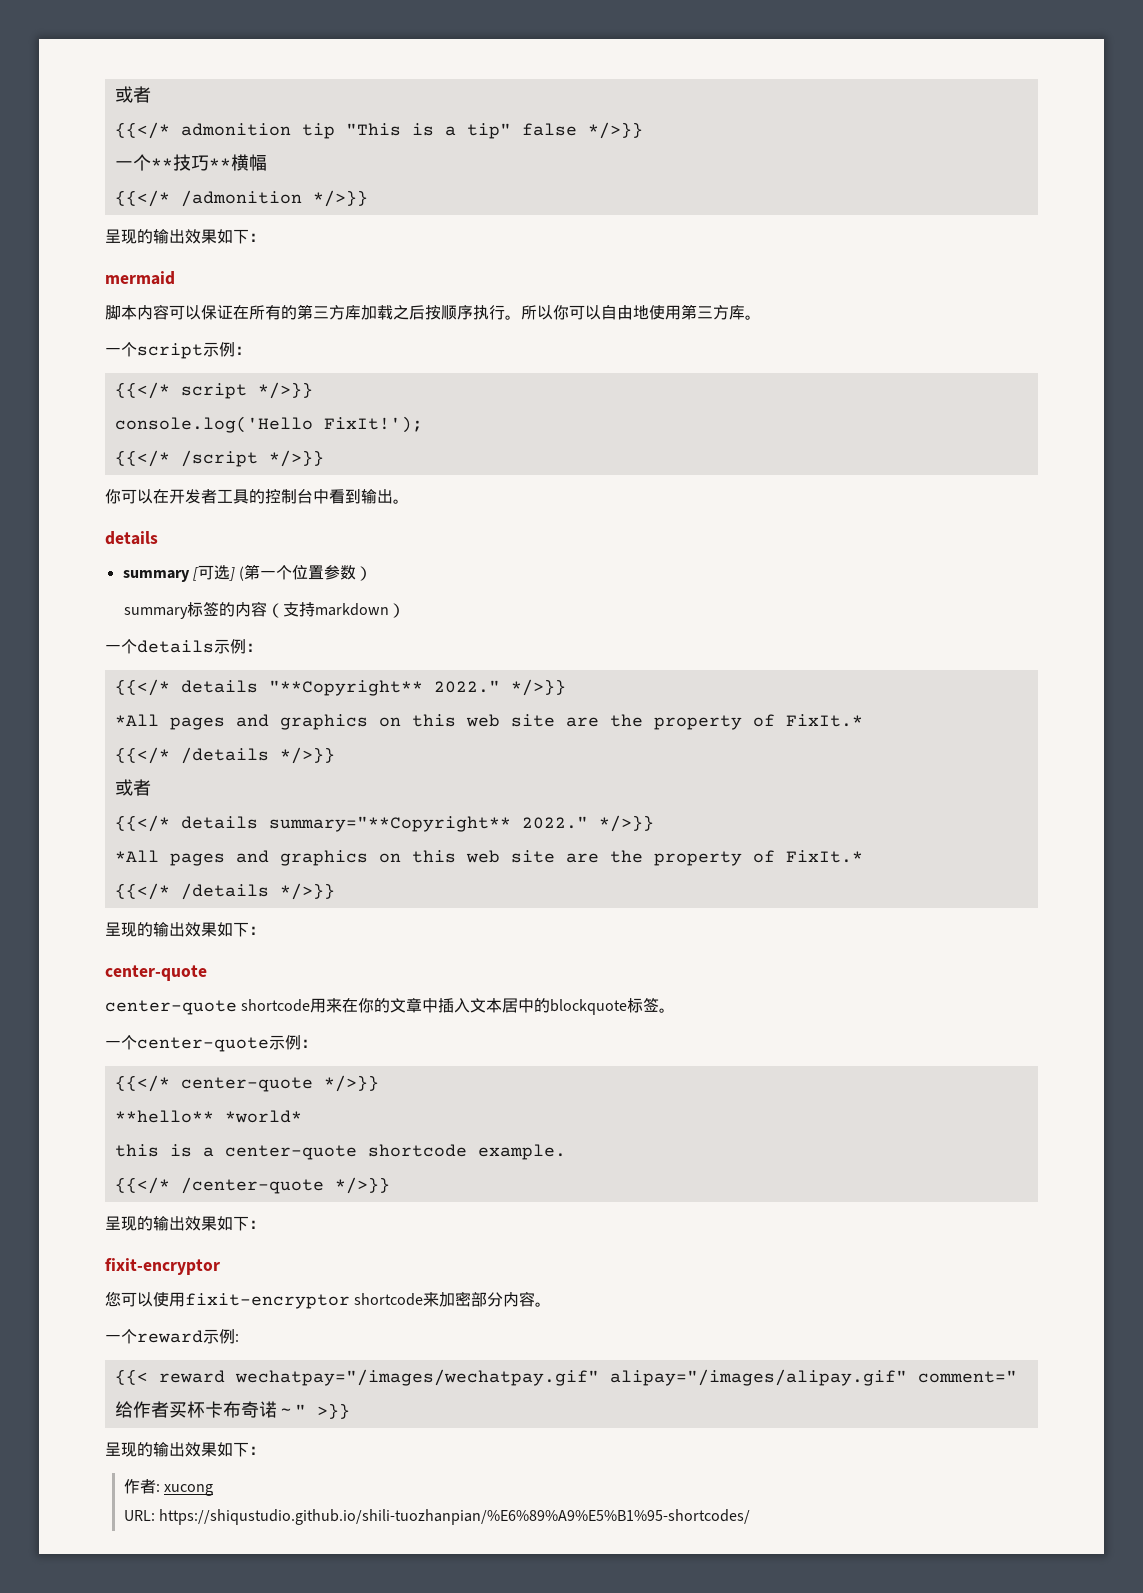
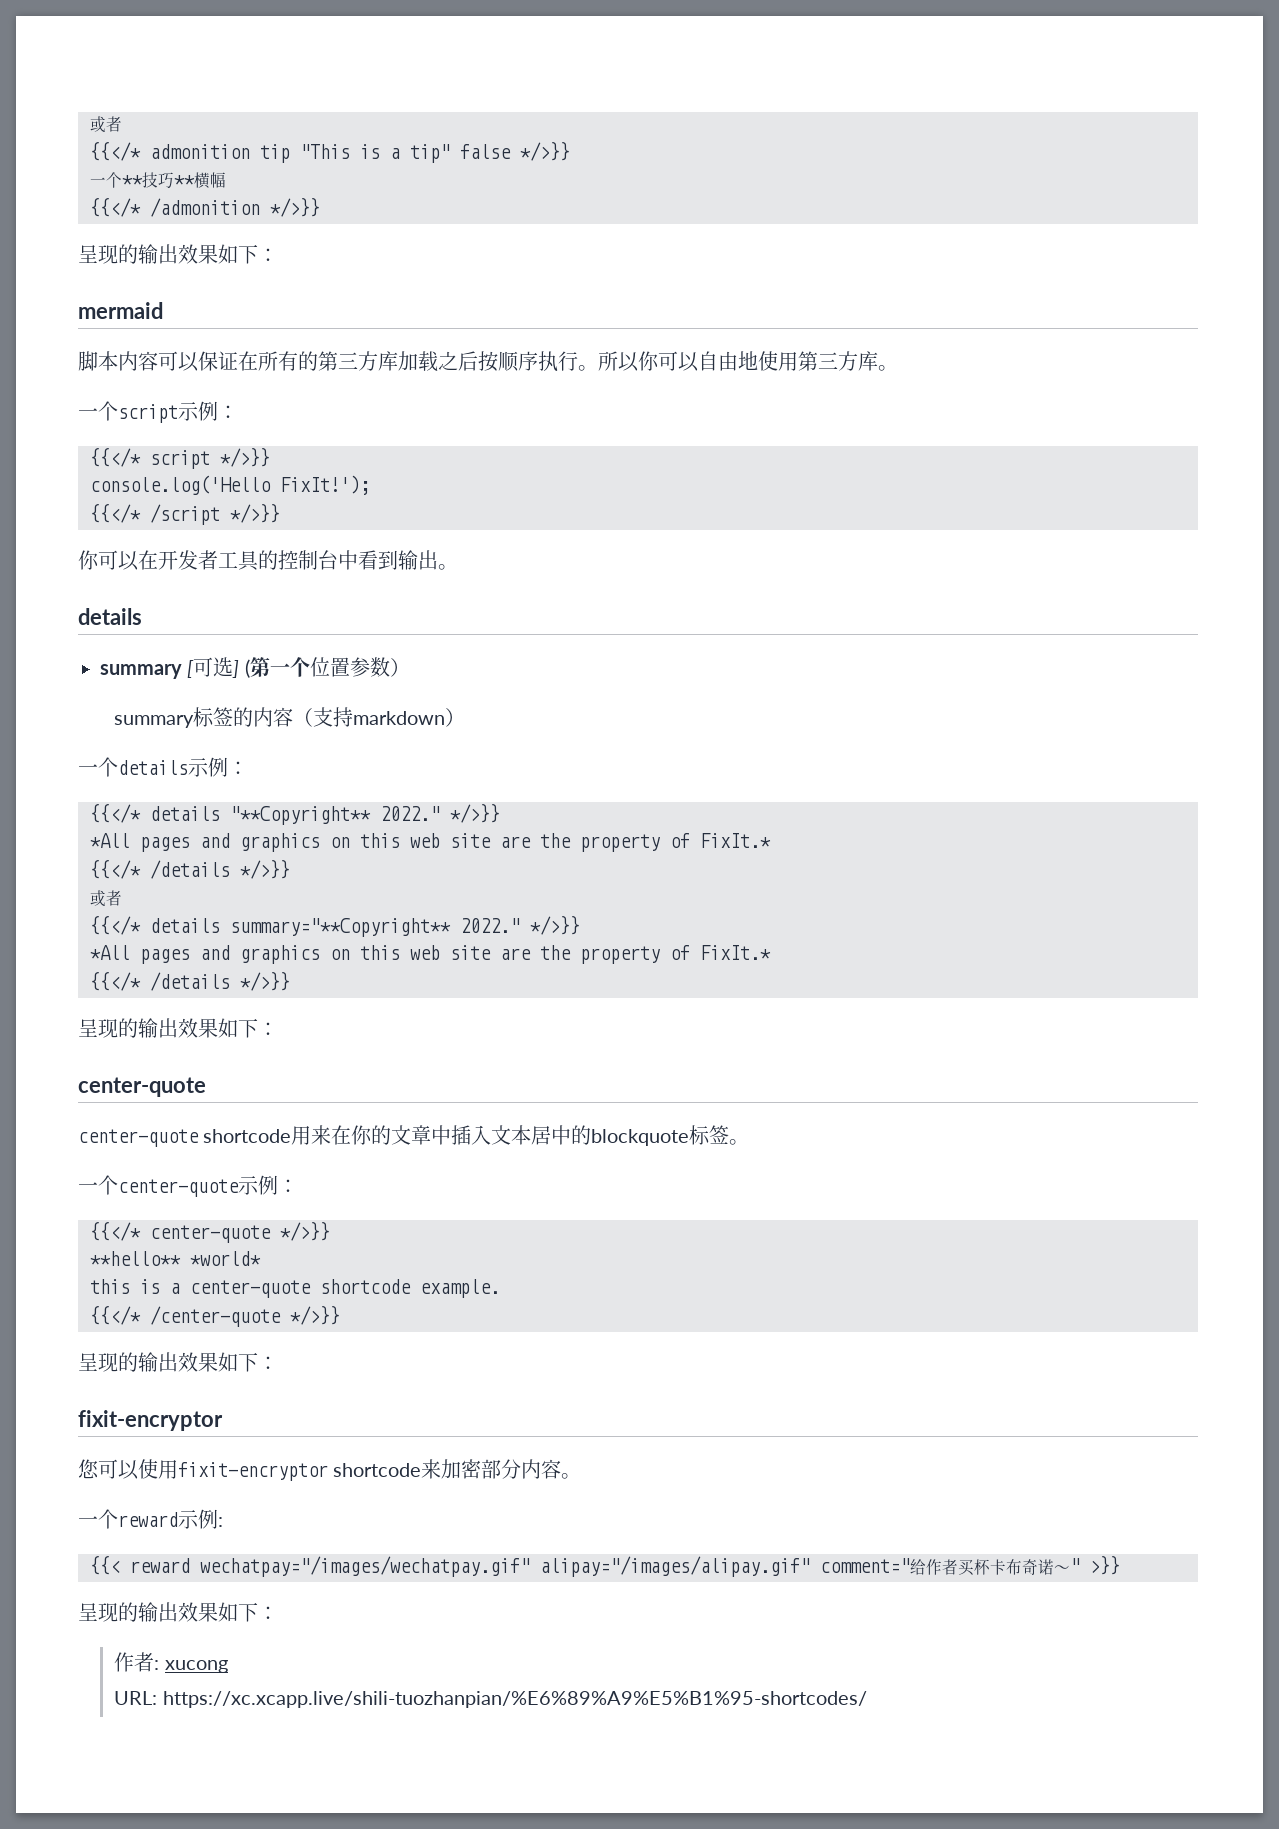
- URL: https://shiqustudio.github.io/shili-tuozhanpian/%E6%89%A9%E5%B1%95-shortcodes/
+ URL: https://xc.xcapp.live/shili-tuozhanpian/%E6%89%A9%E5%B1%95-shortcodes/

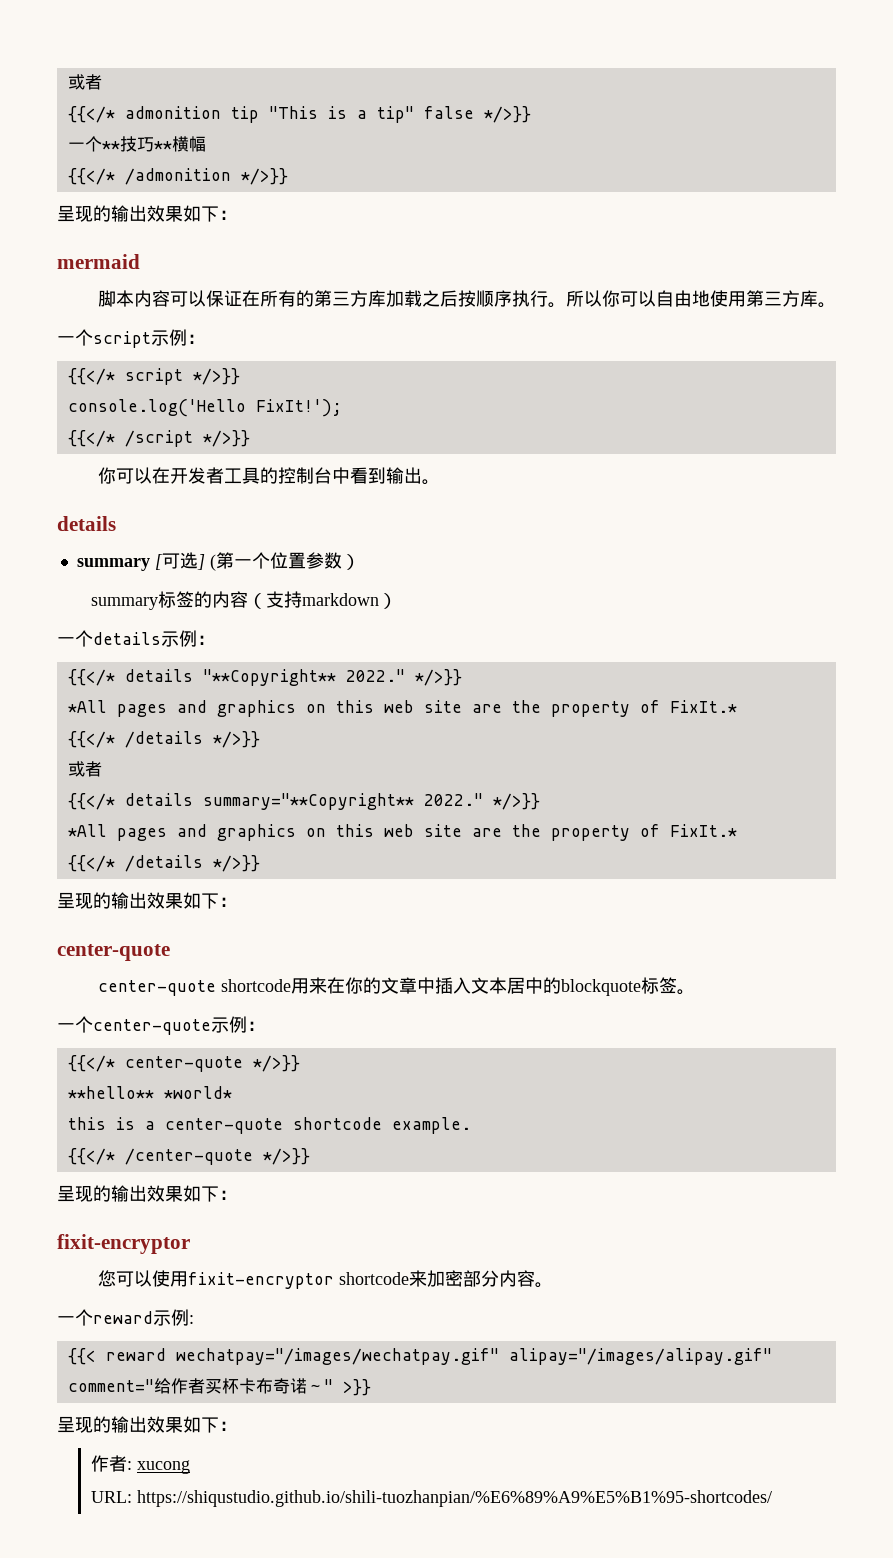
- URL: https://xc.xcapp.live/shili-tuozhanpian/%E6%89%A9%E5%B1%95-shortcodes/
+ URL: https://shiqustudio.github.io/shili-tuozhanpian/%E6%89%A9%E5%B1%95-shortcodes/

